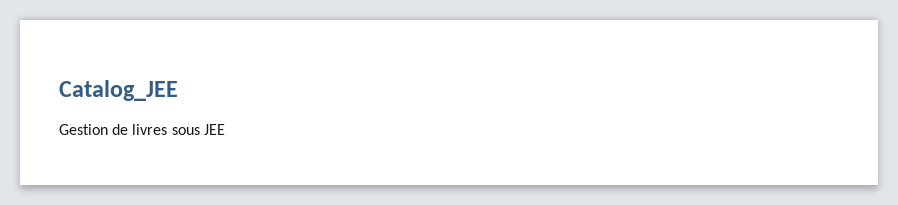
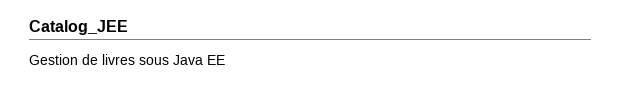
- Gestion de livres sous JEE
+ Gestion de livres sous Java EE

